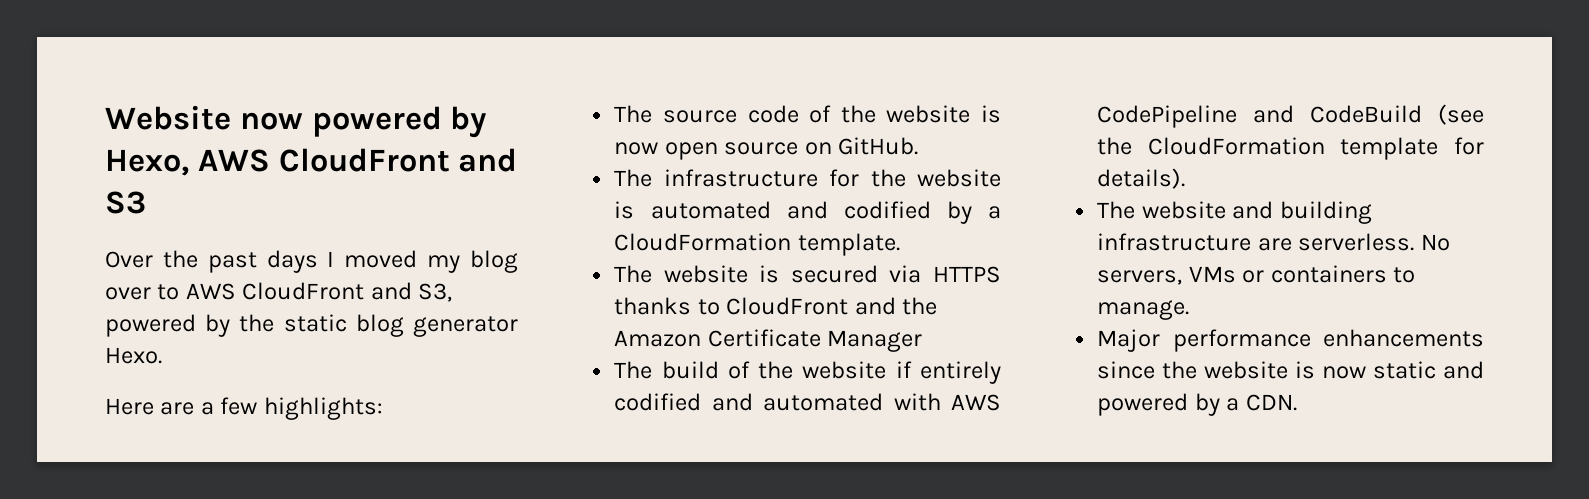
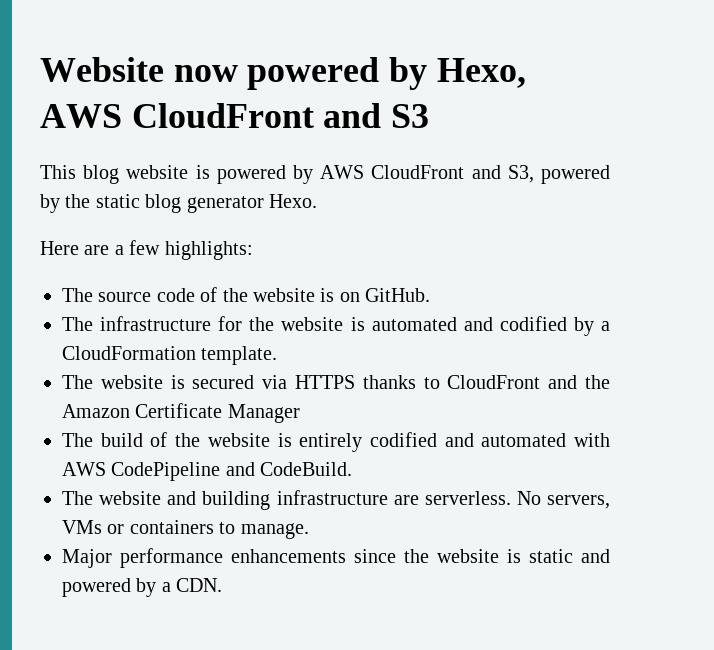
- Over the past days I moved my blog over to AWS CloudFront and S3, powered by the static blog generator Hexo.
+ This blog website is powered by AWS CloudFront and S3, powered by the static blog generator Hexo.
- The source code of the website is now open source on GitHub.
+ The source code of the website is on GitHub.
- The build of the website if entirely codified and automated with AWS CodePipeline and CodeBuild (see the CloudFormation template for details).
+ The build of the website is entirely codified and automated with AWS CodePipeline and CodeBuild.
- Major performance enhancements since the website is now static and powered by a CDN.
+ Major performance enhancements since the website is static and powered by a CDN.

